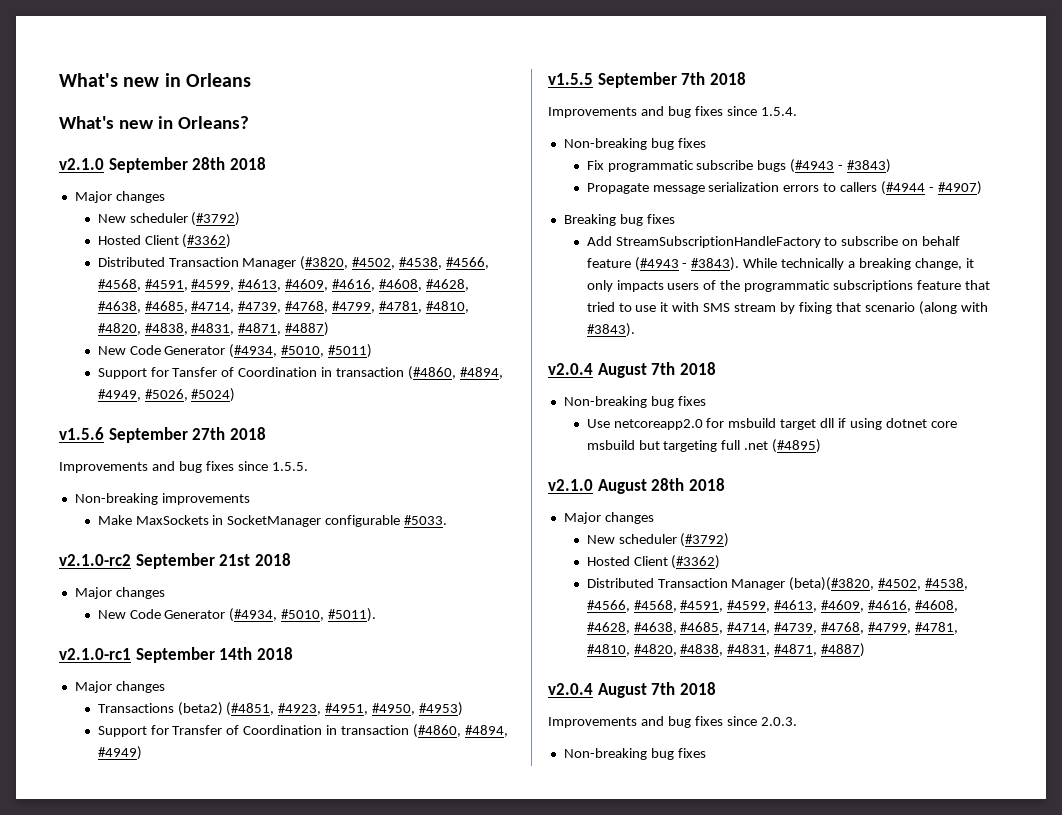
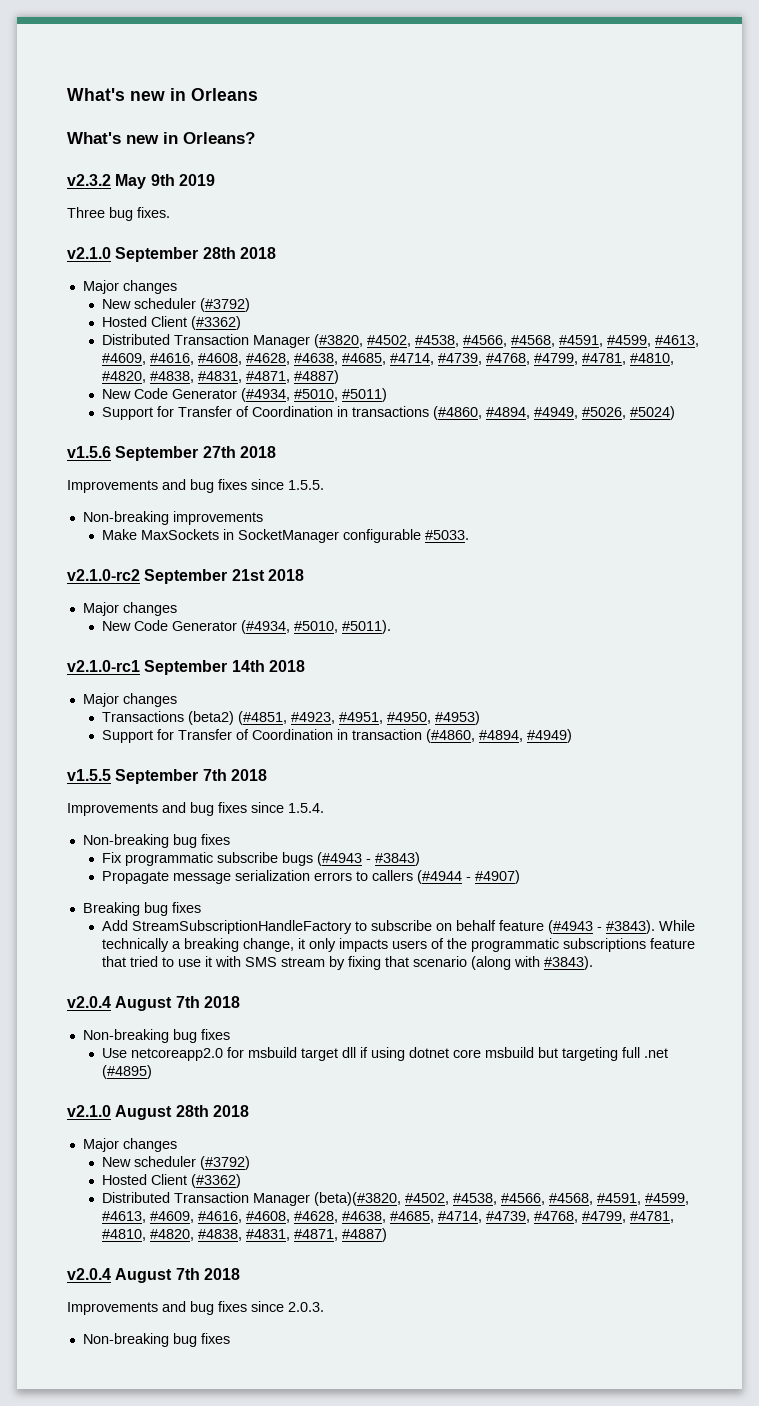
+ v2.3.2 May 9th 2019
+ Three bug fixes.
- Support for Tansfer of Coordination in transaction (#4860, #4894, #4949, #5026, #5024)
+ Support for Transfer of Coordination in transactions (#4860, #4894, #4949, #5026, #5024)

